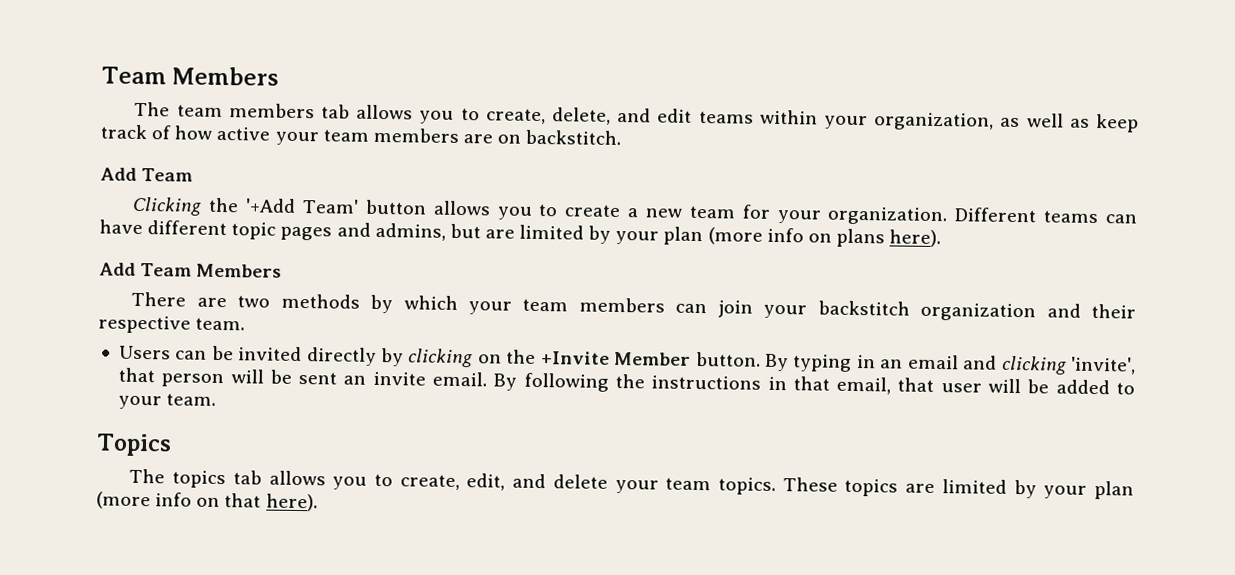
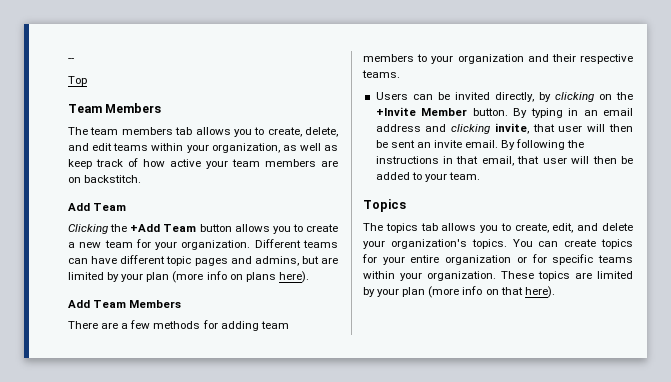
+ --
+ Top
- Clicking the '+Add Team' button allows you to create a new team for your organization.
+ Clicking the +Add Team button allows you to create a new team for your organization.
- There are two methods by which your team members can join your backstitch organization and their respective team.
+ There are a few methods for adding team members to your organization and their respective teams.
- Users can be invited directly by clicking on the +Invite Member button.
+ Users can be invited directly, by clicking on the +Invite Member button.
- By typing in an email and clicking 'invite', that person will be sent an invite email.
+ By typing in an email address and clicking invite, that user will then be sent an invite email.
- By following the instructions in that email, that user will be added to your team.
+ By following the instructions in that email, that user will then be added to your team.
- The topics tab allows you to create, edit, and delete your team topics.
+ The topics tab allows you to create, edit, and delete your organization's topics. You can create topics for your entire organization or for specific teams within your organization.

